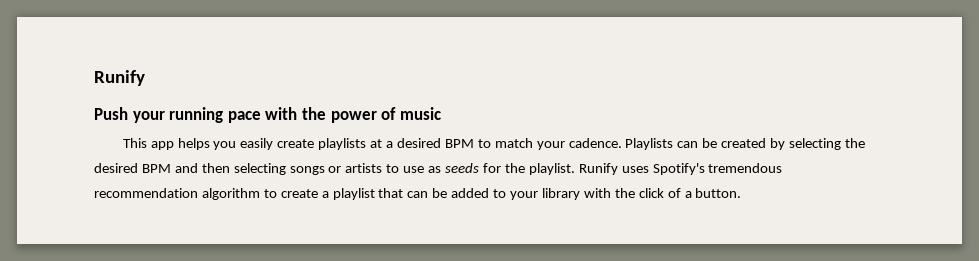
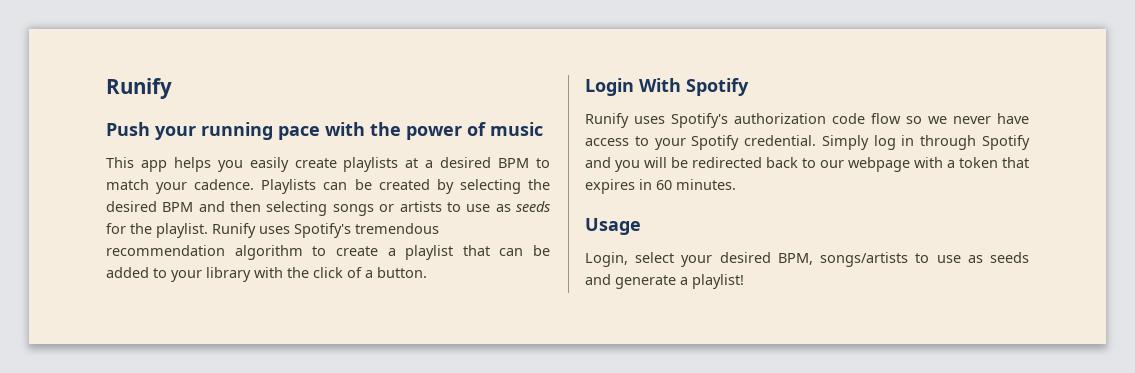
+ Login With Spotify
+ Runify uses Spotify's authorization code flow so we never have access to your Spotify credential. Simply log in through Spotify and you will be redirected back to our webpage with a token that expires in 60 minutes.
+ Usage
+ Login, select your desired BPM, songs/artists to use as seeds and generate a playlist!

